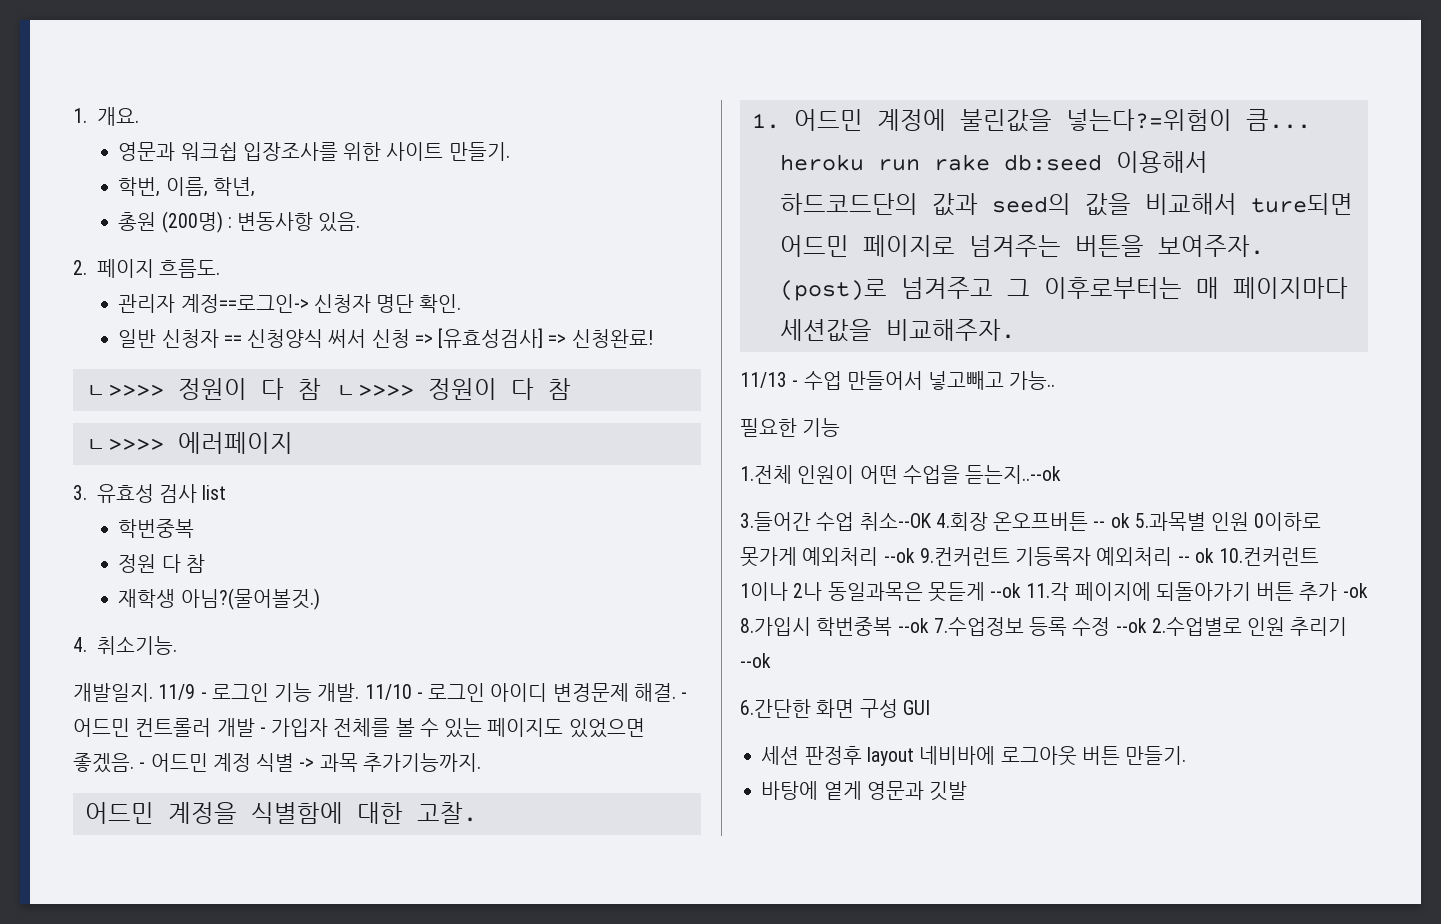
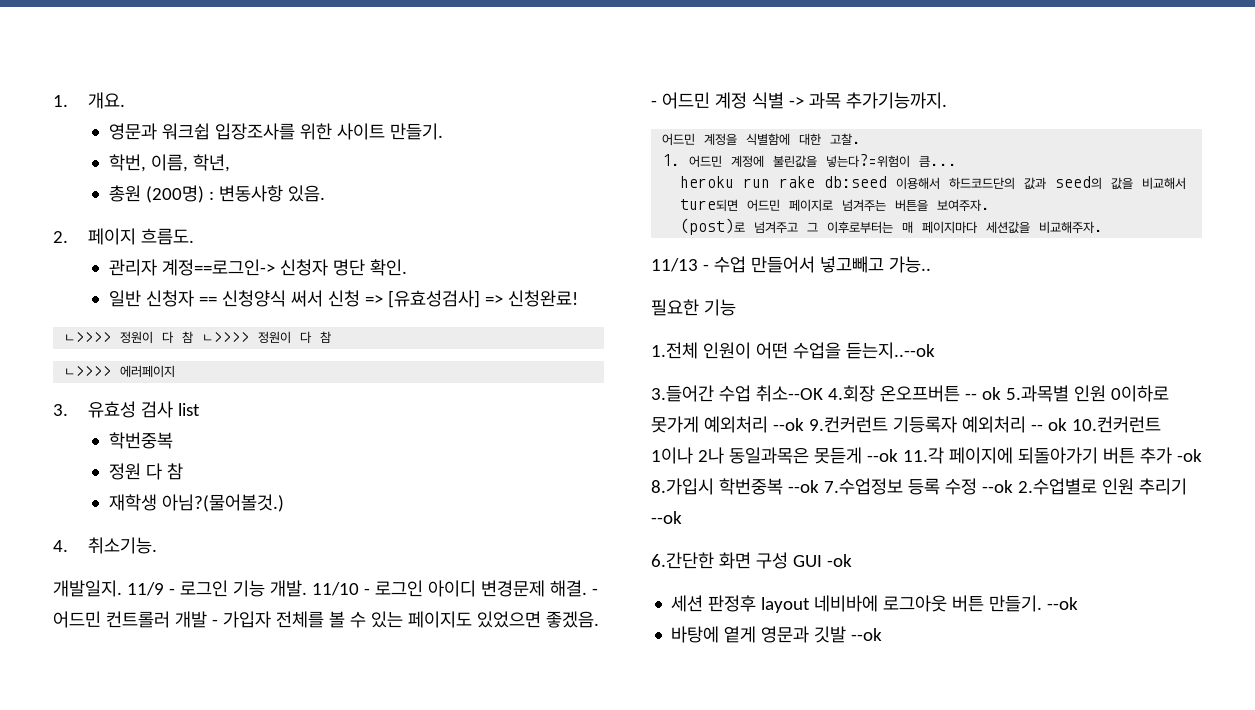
- 6.간단한 화면 구성 GUI
+ 6.간단한 화면 구성 GUI -ok
- 세션 판정후 layout 네비바에 로그아웃 버튼 만들기.
+ 세션 판정후 layout 네비바에 로그아웃 버튼 만들기. --ok
- 바탕에 옅게 영문과 깃발
+ 바탕에 옅게 영문과 깃발 --ok

